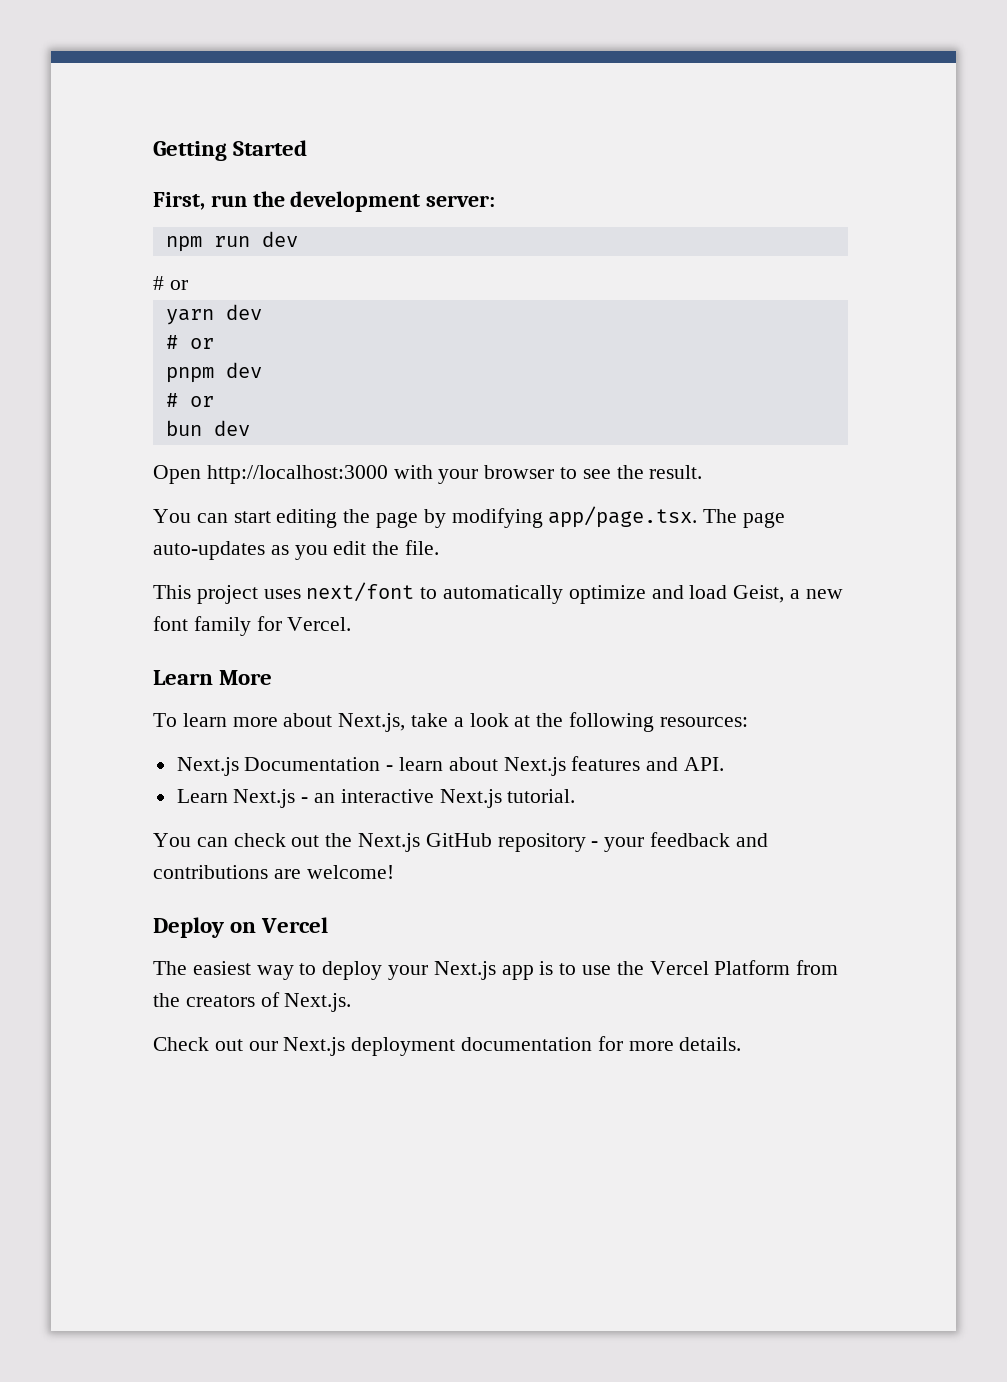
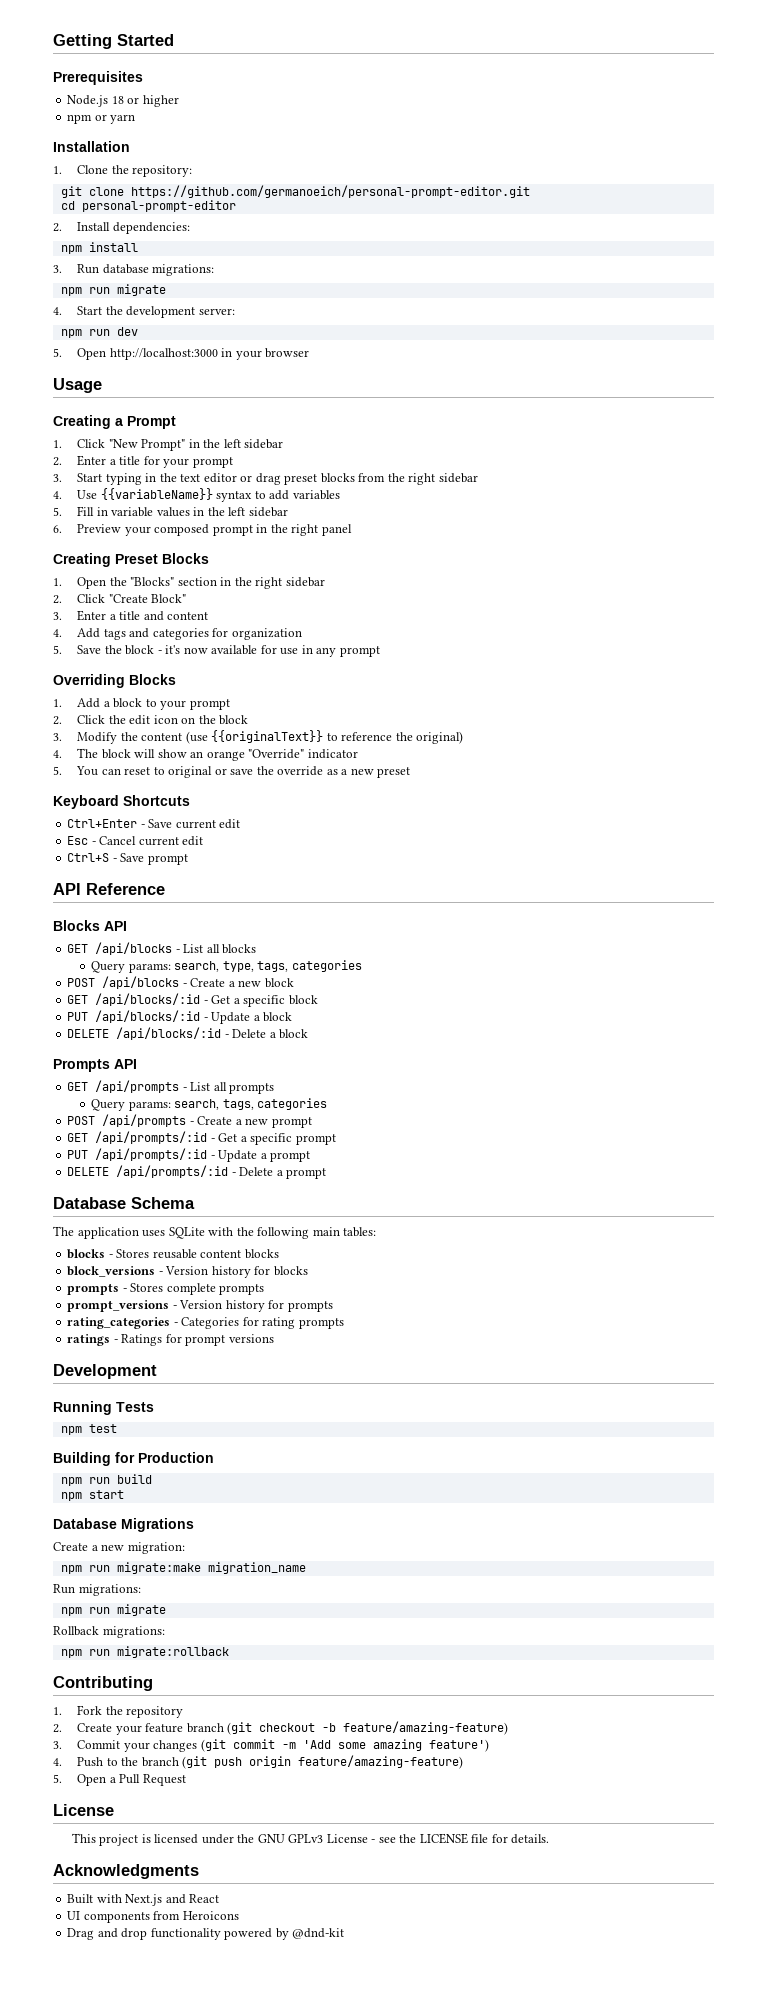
- First, run the development server:
+ Prerequisites
+ Node.js 18 or higher
+ npm or yarn
+ Installation
+ 1. Clone the repository:
+ git clone https://github.com/germanoeich/personal-prompt-editor.git
+ cd personal-prompt-editor
+ 2. Install dependencies:
+ npm install
+ 3. Run database migrations:
+ npm run migrate
+ 4. Start the development server:
  npm run dev
- # or
- yarn dev
- # or
- pnpm dev
- # or
- bun dev
- Open http://localhost:3000 with your browser to see the result.
- You can start editing the page by modifying app/page.tsx. The page auto-updates as you edit the file.
- This project uses next/font to automatically optimize and load Geist, a new font family for Vercel.
- Learn More
- To learn more about Next.js, take a look at the following resources:
- Next.js Documentation - learn about Next.js features and API.
- Learn Next.js - an interactive Next.js tutorial.
- You can check out the Next.js GitHub repository - your feedback and contributions are welcome!
- Deploy on Vercel
- The easiest way to deploy your Next.js app is to use the Vercel Platform from the creators of Next.js.
- Check out our Next.js deployment documentation for more details.
+ 5. Open http://localhost:3000 in your browser
+ Usage
+ Creating a Prompt
+ 1. Click "New Prompt" in the left sidebar
+ 2. Enter a title for your prompt
+ 3. Start typing in the text editor or drag preset blocks from the right sidebar
+ 4. Use {{variableName}} syntax to add variables
+ 5. Fill in variable values in the left sidebar
+ 6. Preview your composed prompt in the right panel
+ Creating Preset Blocks
+ 1. Open the "Blocks" section in the right sidebar
+ 2. Click "Create Block"
+ 3. Enter a title and content
+ 4. Add tags and categories for organization
+ 5. Save the block - it's now available for use in any prompt
+ Overriding Blocks
+ 1. Add a block to your prompt
+ 2. Click the edit icon on the block
+ 3. Modify the content (use {{originalText}} to reference the original)
+ 4. The block will show an orange "Override" indicator
+ 5. You can reset to original or save the override as a new preset
+ Keyboard Shortcuts
+ Ctrl+Enter - Save current edit
+ Esc - Cancel current edit
+ Ctrl+S - Save prompt
+ API Reference
+ Blocks API
+ GET /api/blocks - List all blocks
+ Query params: search, type, tags, categories
+ POST /api/blocks - Create a new block
+ GET /api/blocks/:id - Get a specific block
+ PUT /api/blocks/:id - Update a block
+ DELETE /api/blocks/:id - Delete a block
+ Prompts API
+ GET /api/prompts - List all prompts
+ Query params: search, tags, categories
+ POST /api/prompts - Create a new prompt
+ GET /api/prompts/:id - Get a specific prompt
+ PUT /api/prompts/:id - Update a prompt
+ DELETE /api/prompts/:id - Delete a prompt
+ Database Schema
+ The application uses SQLite with the following main tables:
+ blocks - Stores reusable content blocks
+ block_versions - Version history for blocks
+ prompts - Stores complete prompts
+ prompt_versions - Version history for prompts
+ rating_categories - Categories for rating prompts
+ ratings - Ratings for prompt versions
+ Development
+ Running Tests
+ npm test
+ Building for Production
+ npm run build
+ npm start
+ Database Migrations
+ Create a new migration:
+ npm run migrate:make migration_name
+ Run migrations:
+ npm run migrate
+ Rollback migrations:
+ npm run migrate:rollback
+ Contributing
+ 1. Fork the repository
+ 2. Create your feature branch (git checkout -b feature/amazing-feature)
+ 3. Commit your changes (git commit -m 'Add some amazing feature')
+ 4. Push to the branch (git push origin feature/amazing-feature)
+ 5. Open a Pull Request
+ License
+ This project is licensed under the GNU GPLv3 License - see the LICENSE file for details.
+ Acknowledgments
+ Built with Next.js and React
+ UI components from Heroicons
+ Drag and drop functionality powered by @dnd-kit

